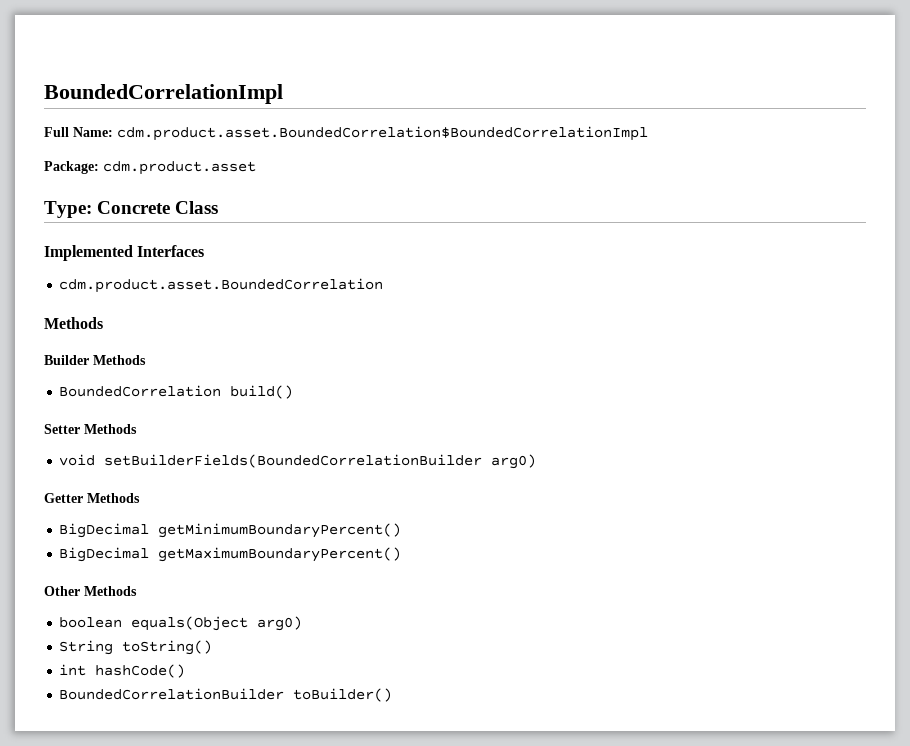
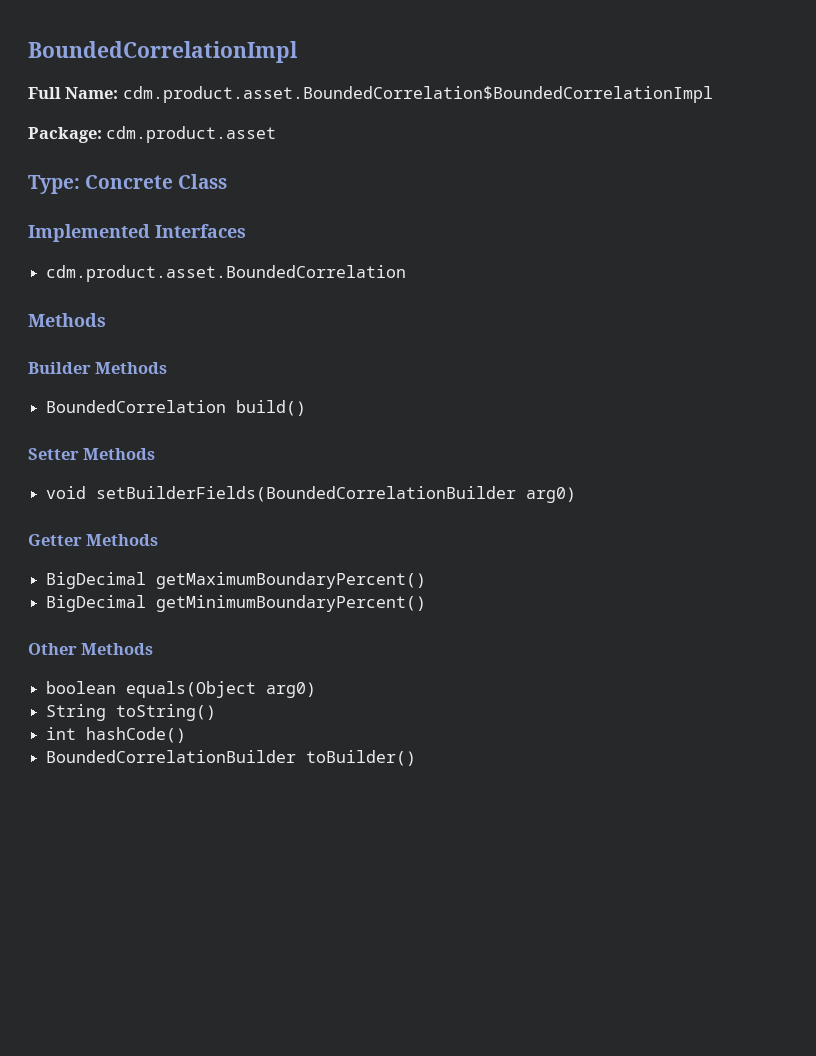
+ BigDecimal getMaximumBoundaryPercent()
  BigDecimal getMinimumBoundaryPercent()
- BigDecimal getMaximumBoundaryPercent()

